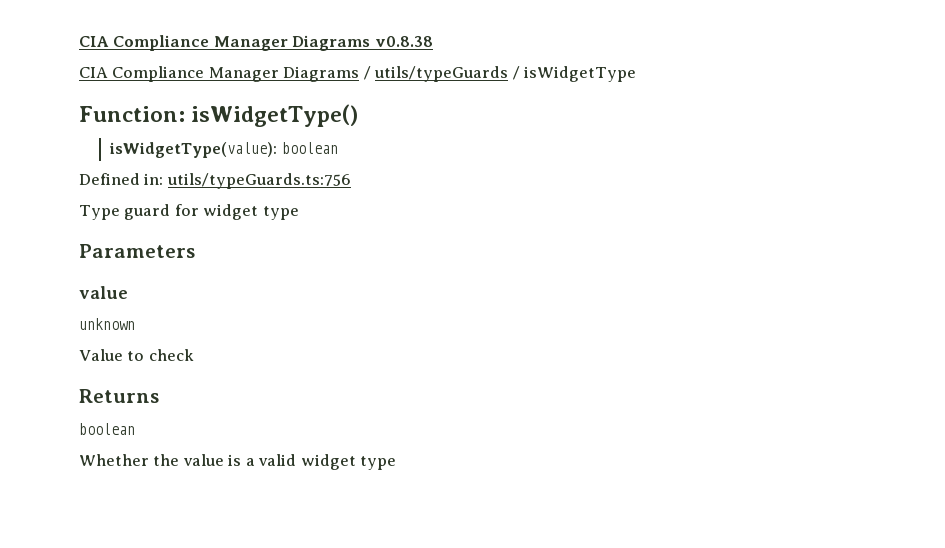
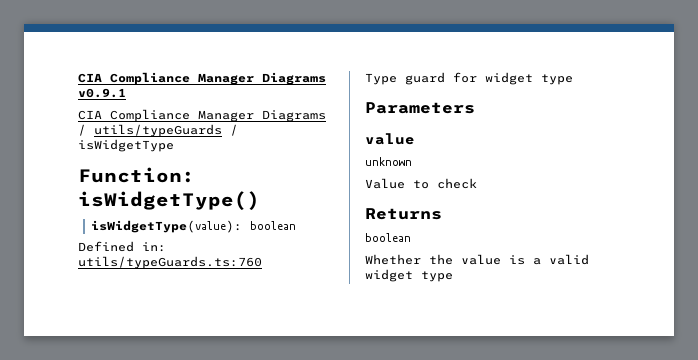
- CIA Compliance Manager Diagrams v0.8.38
+ CIA Compliance Manager Diagrams v0.9.1
- Defined in: utils/typeGuards.ts:756
+ Defined in: utils/typeGuards.ts:760

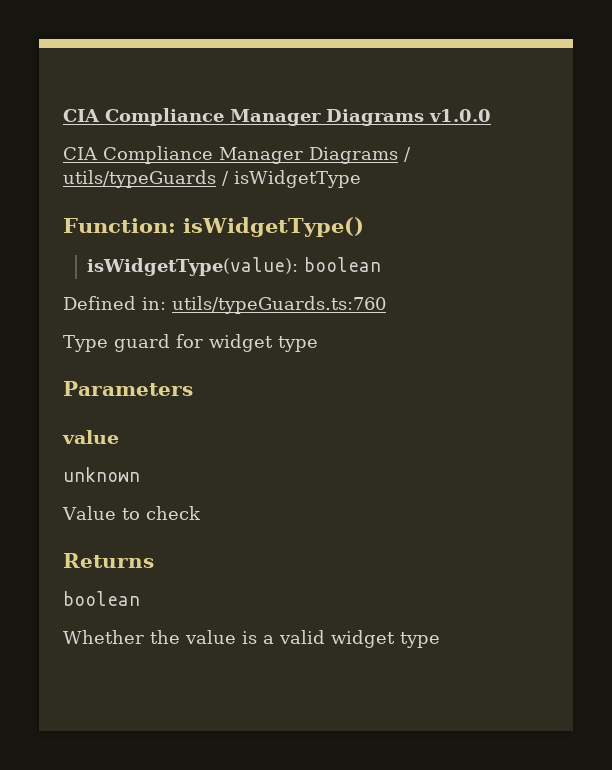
- CIA Compliance Manager Diagrams v0.9.1
+ CIA Compliance Manager Diagrams v1.0.0

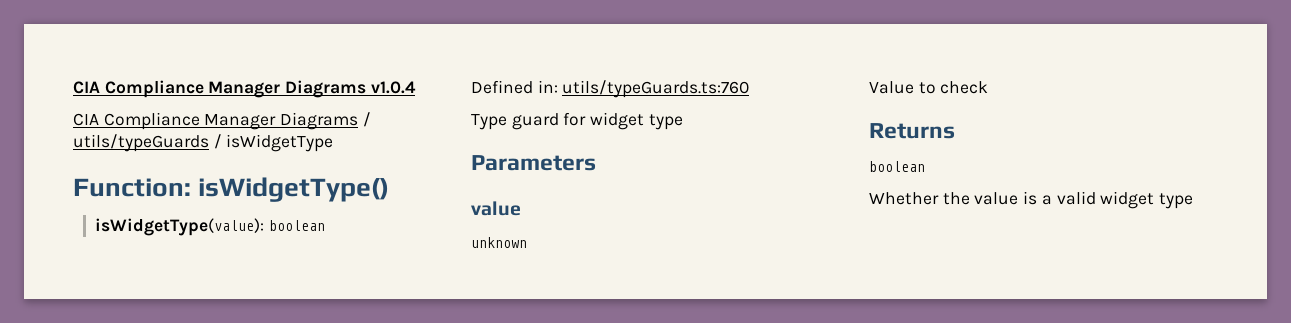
- CIA Compliance Manager Diagrams v1.0.0
+ CIA Compliance Manager Diagrams v1.0.4

